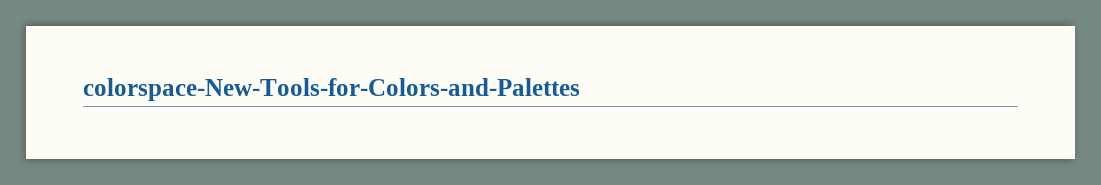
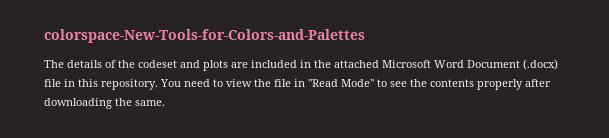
+ The details of the codeset and plots are included in the attached Microsoft Word Document (.docx) file in this repository. You need to view the file in "Read Mode" to see the contents properly after downloading the same.

